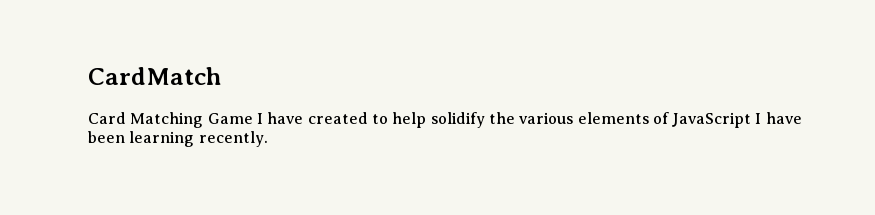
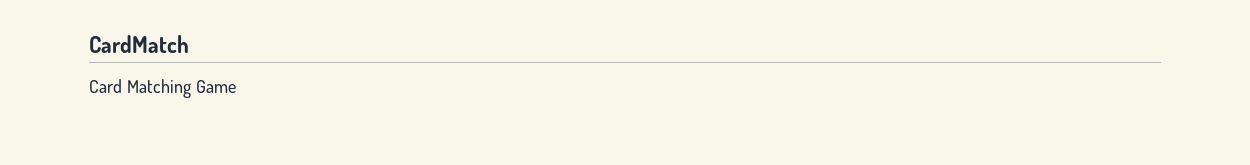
- Card Matching Game I have created to help solidify the various elements of JavaScript I have been learning recently.
+ Card Matching Game

